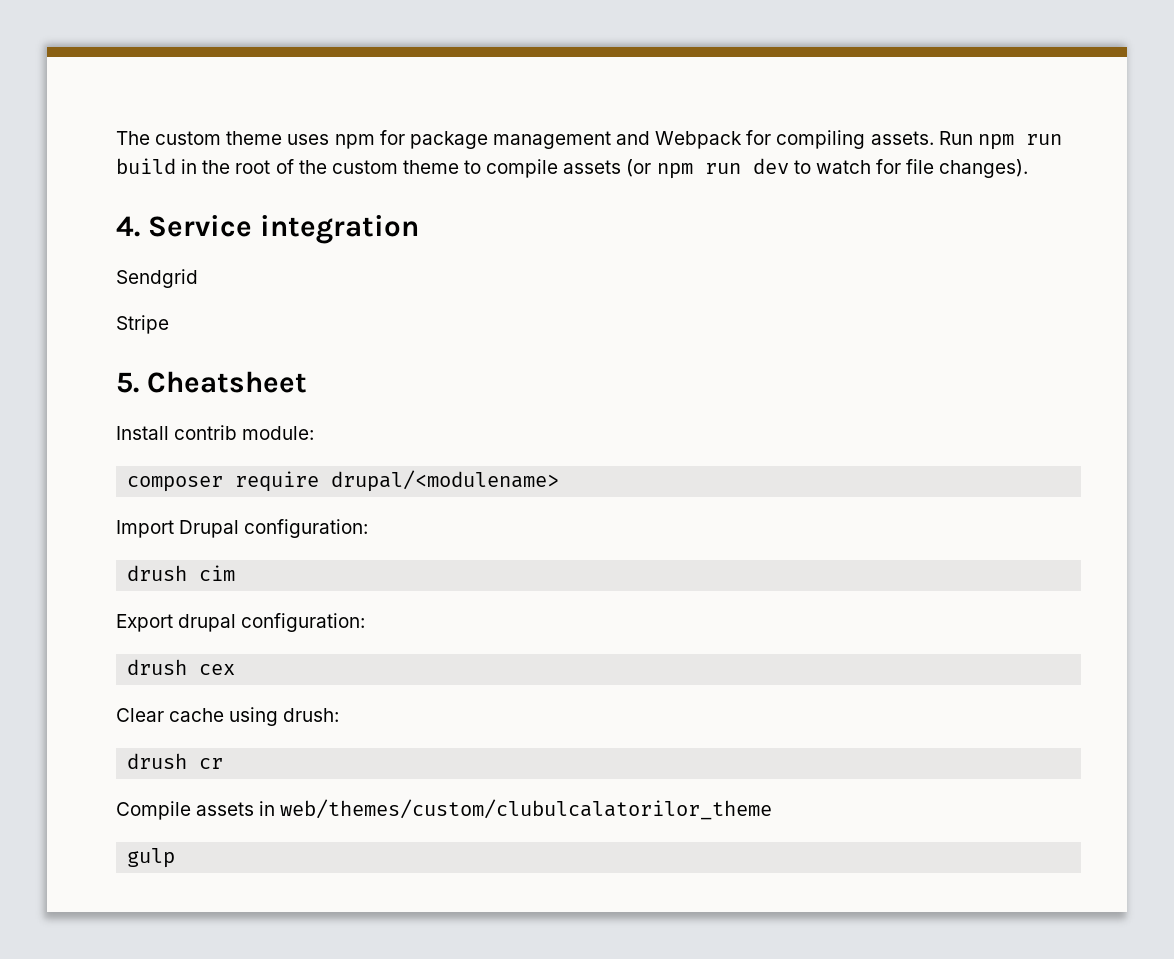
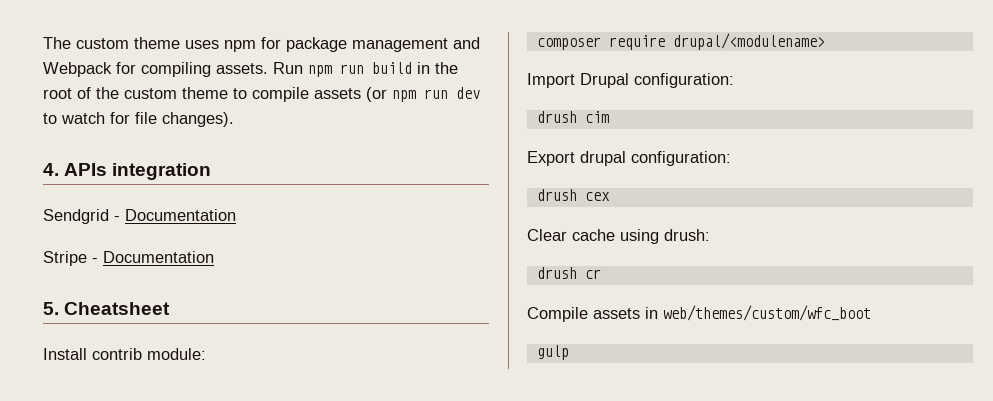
- 4. Service integration
+ 4. APIs integration
- Sendgrid
+ Sendgrid - Documentation
- Stripe
+ Stripe - Documentation
- Compile assets in web/themes/custom/clubulcalatorilor_theme
+ Compile assets in web/themes/custom/wfc_boot

